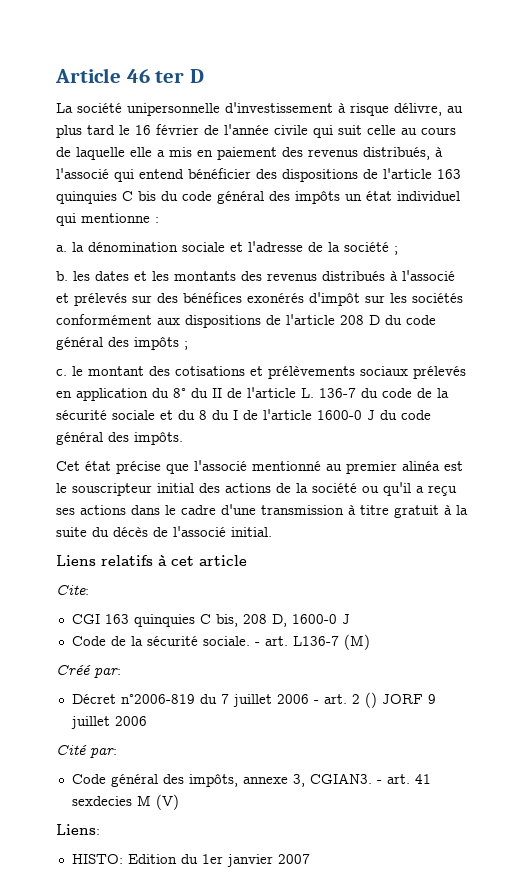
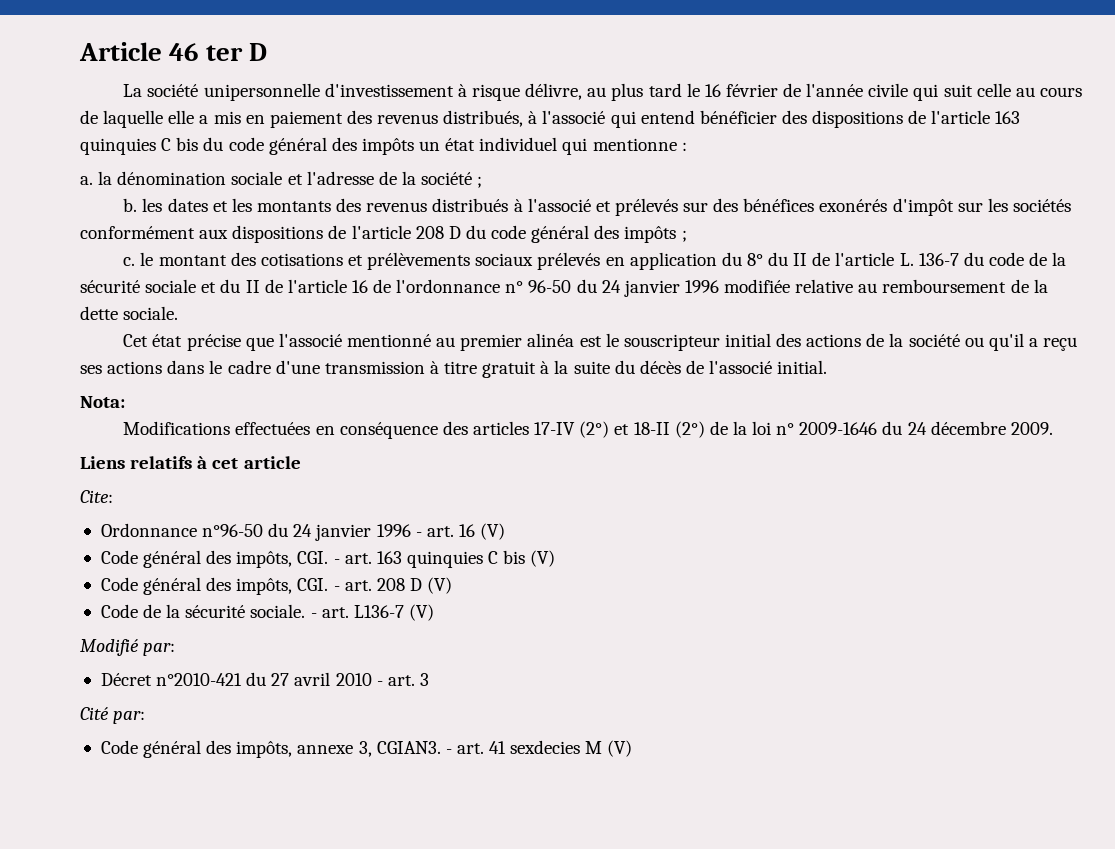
- c. le montant des cotisations et prélèvements sociaux prélevés en application du 8° du II de l'article L. 136-7 du code de la sécurité sociale et du 8 du I de l'article 1600-0 J du code général des impôts.
+ c. le montant des cotisations et prélèvements sociaux prélevés en application du 8° du II de l'article L. 136-7 du code de la sécurité sociale et du II de l'article 16 de l'ordonnance n° 96-50 du 24 janvier 1996 modifiée relative au remboursement de la dette sociale.
+ Nota:
+ Modifications effectuées en conséquence des articles 17-IV (2°) et 18-II (2°) de la loi n° 2009-1646 du 24 décembre 2009.
- CGI 163 quinquies C bis, 208 D, 1600-0 J
+ Ordonnance n°96-50 du 24 janvier 1996 - art. 16 (V)
+ Code général des impôts, CGI. - art. 163 quinquies C bis (V)
+ Code général des impôts, CGI. - art. 208 D (V)
- - art. L136-7 (M)
- Créé par:
+ - art. L136-7 (V)
+ Modifié par:
- Décret n°2006-819 du 7 juillet 2006 - art. 2 () JORF 9 juillet 2006
+ Décret n°2010-421 du 27 avril 2010 - art. 3
- Liens:
- HISTO: Edition du 1er janvier 2007

